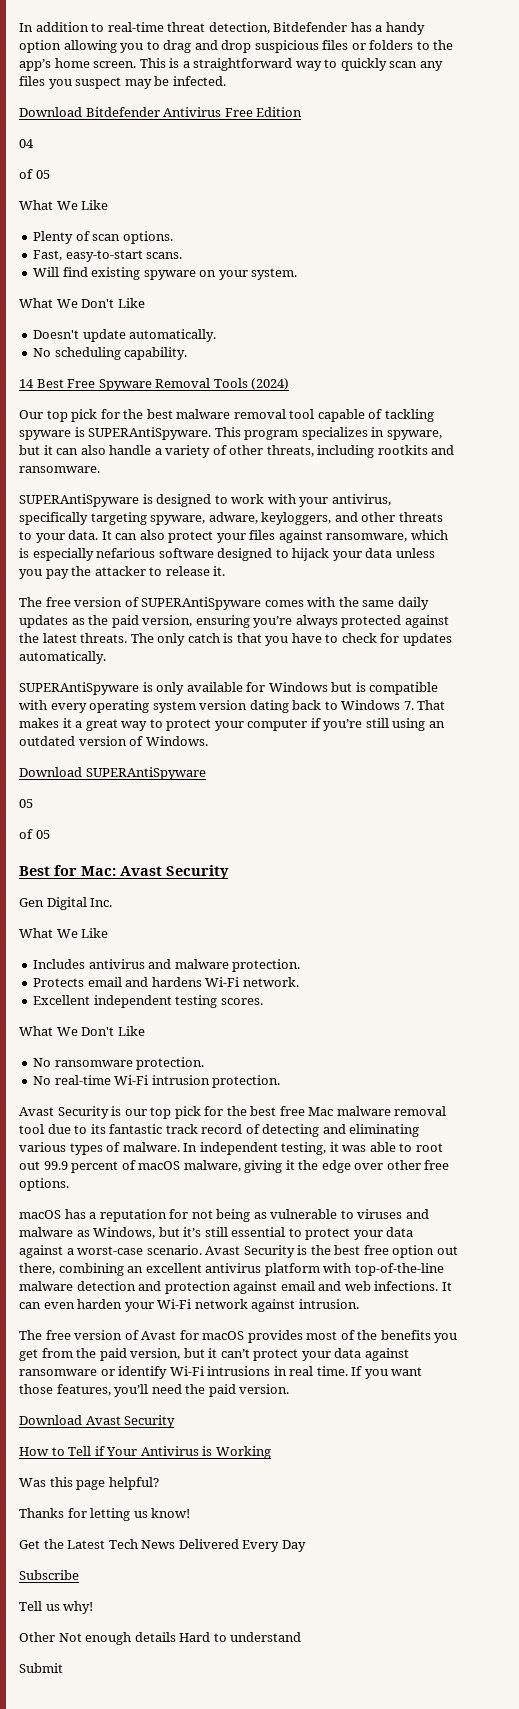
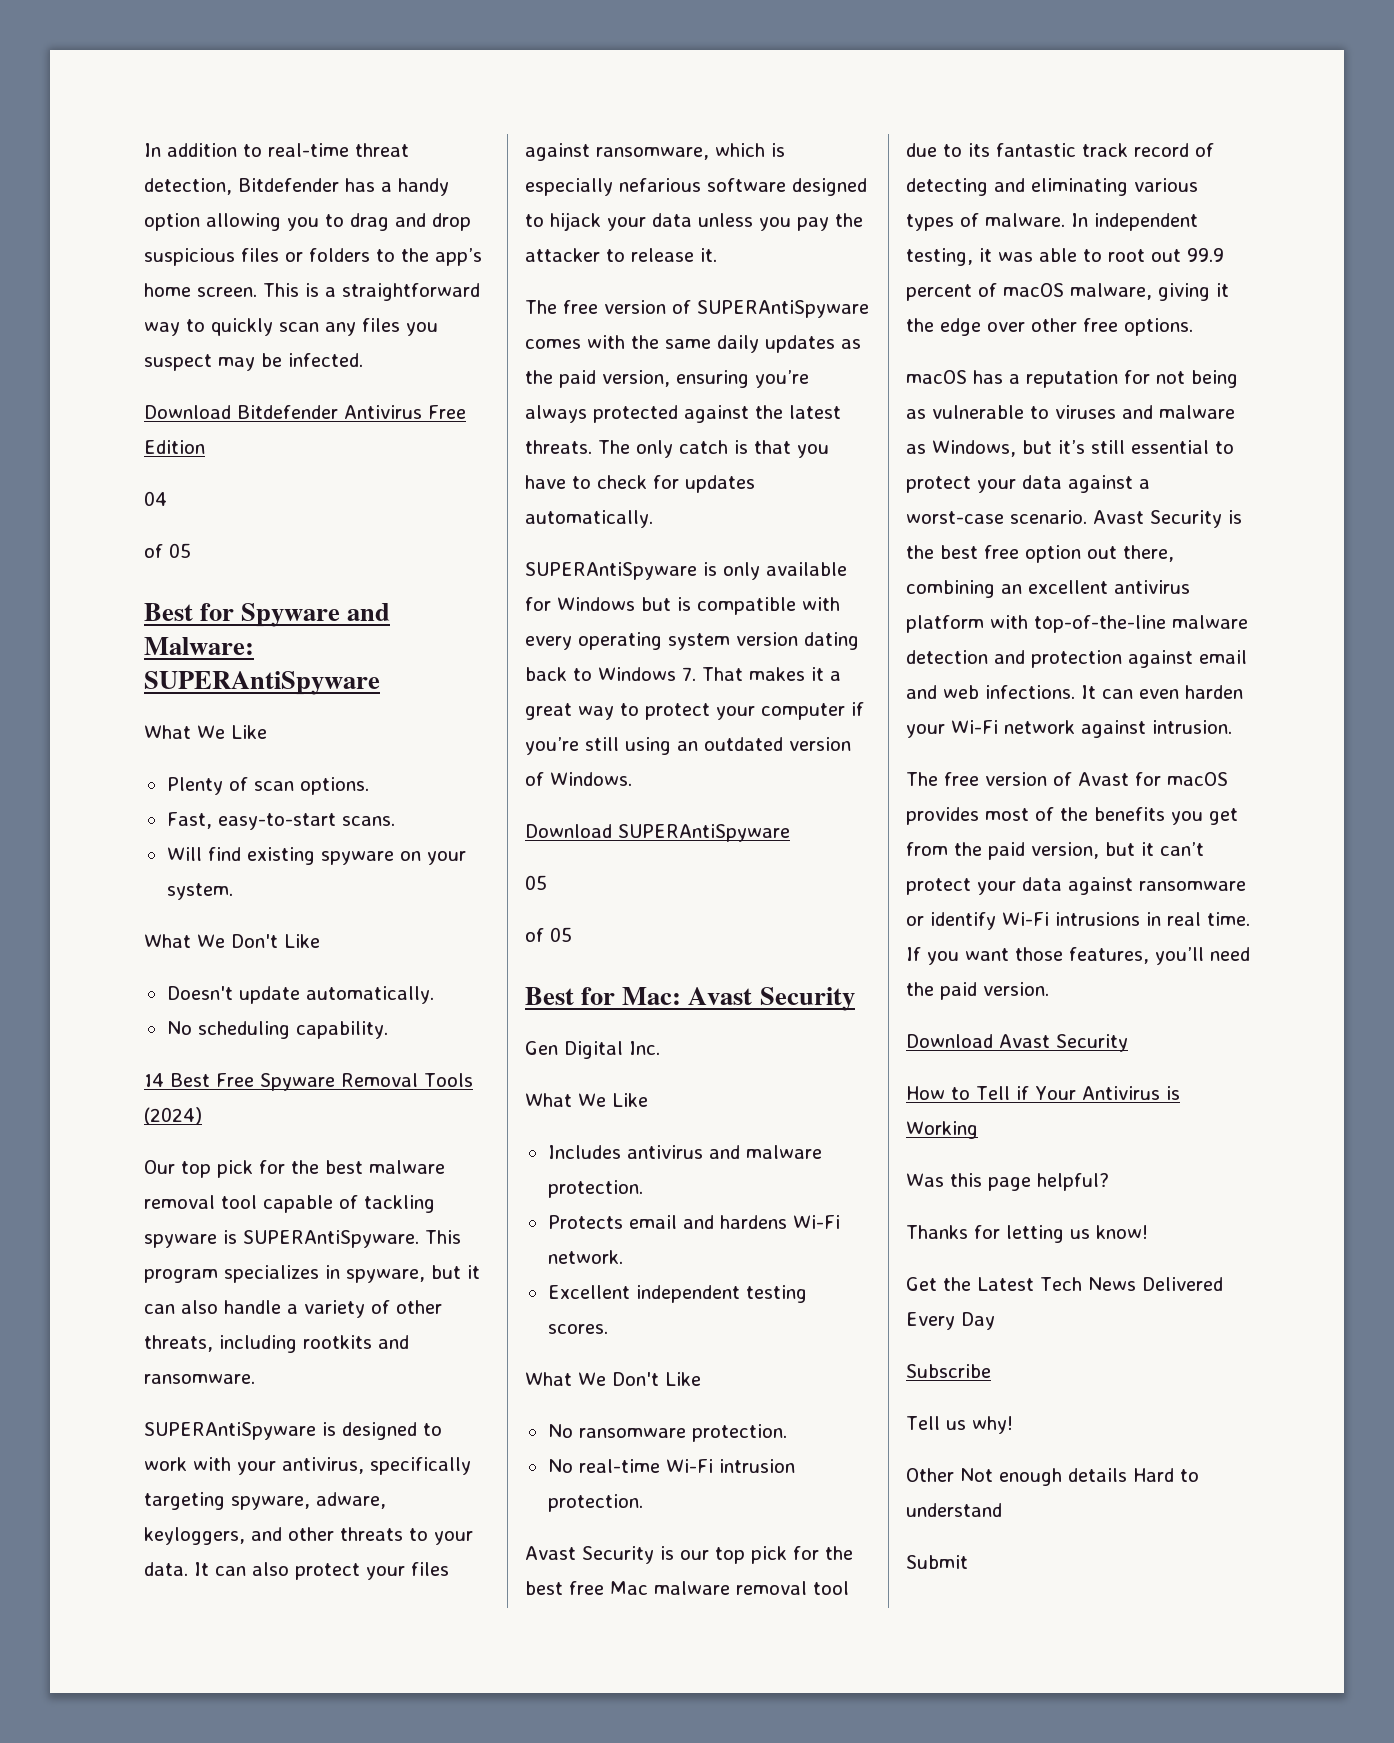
+ Best for Spyware and Malware: SUPERAntiSpyware

